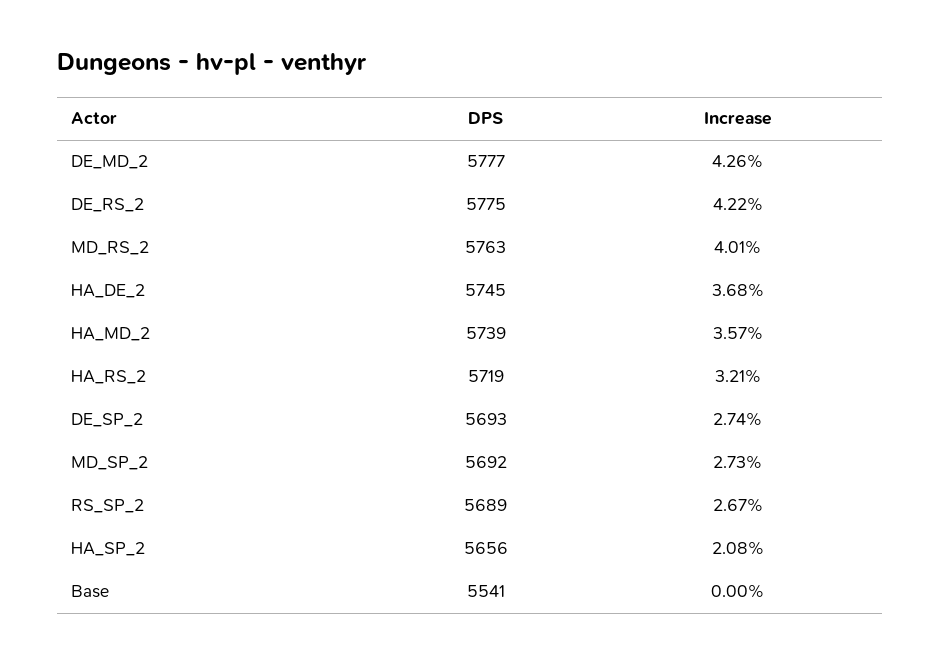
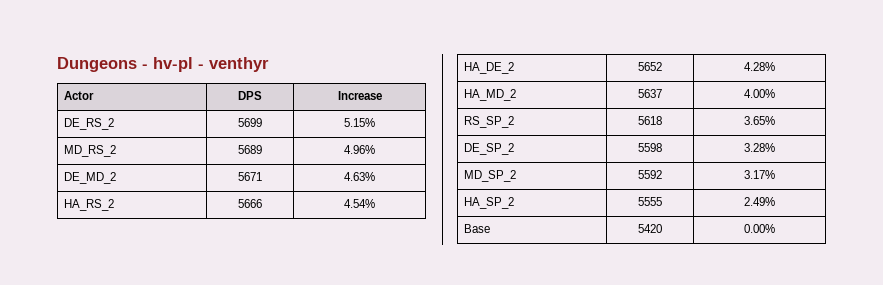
- DE_MD_2 | 5777 | 4.26%
- DE_RS_2 | 5775 | 4.22%
+ DE_RS_2 | 5699 | 5.15%
- MD_RS_2 | 5763 | 4.01%
+ MD_RS_2 | 5689 | 4.96%
+ DE_MD_2 | 5671 | 4.63%
+ HA_RS_2 | 5666 | 4.54%
- HA_DE_2 | 5745 | 3.68%
+ HA_DE_2 | 5652 | 4.28%
- HA_MD_2 | 5739 | 3.57%
- HA_RS_2 | 5719 | 3.21%
+ HA_MD_2 | 5637 | 4.00%
+ RS_SP_2 | 5618 | 3.65%
- DE_SP_2 | 5693 | 2.74%
+ DE_SP_2 | 5598 | 3.28%
- MD_SP_2 | 5692 | 2.73%
- RS_SP_2 | 5689 | 2.67%
+ MD_SP_2 | 5592 | 3.17%
- HA_SP_2 | 5656 | 2.08%
+ HA_SP_2 | 5555 | 2.49%
- Base | 5541 | 0.00%
+ Base | 5420 | 0.00%

